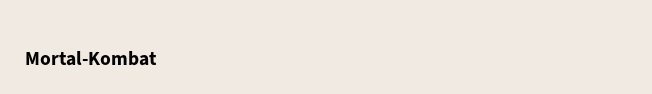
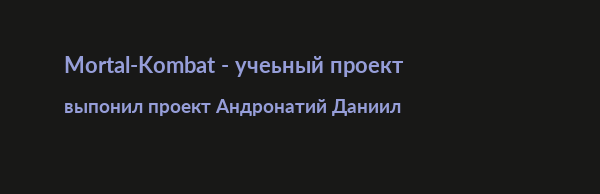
- Mortal-Kombat
+ Mortal-Kombat - учеьный проект
+ выпонил проект Андронатий Даниил

